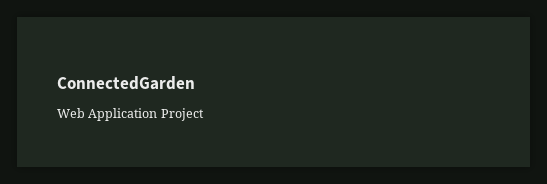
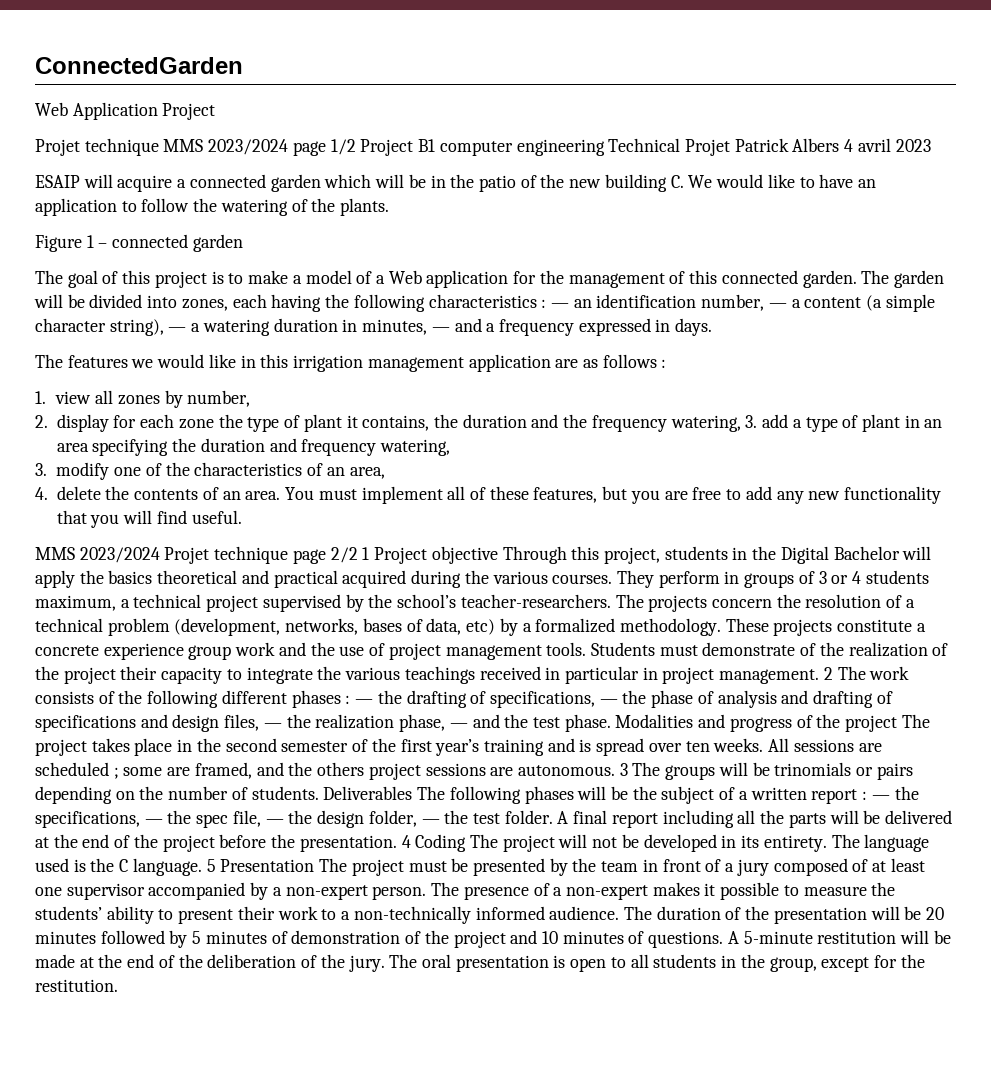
+ Projet technique MMS 2023/2024 page 1/2 Project B1 computer engineering Technical Projet Patrick Albers 4 avril 2023
+ ESAIP will acquire a connected garden which will be in the patio of the new building C. We would like to have an application to follow the watering of the plants.
+ Figure 1 – connected garden
+ The goal of this project is to make a model of a Web application for the management of this connected garden. The garden will be divided into zones, each having the following characteristics : — an identification number, — a content (a simple character string), — a watering duration in minutes, — and a frequency expressed in days.
+ The features we would like in this irrigation management application are as follows :
+ 1. view all zones by number,
+ 2. display for each zone the type of plant it contains, the duration and the frequency watering, 3. add a type of plant in an area specifying the duration and frequency watering,
+ 3. modify one of the characteristics of an area,
+ 4. delete the contents of an area. You must implement all of these features, but you are free to add any new functionality that you will find useful.
+ MMS 2023/2024 Projet technique page 2/2 1 Project objective Through this project, students in the Digital Bachelor will apply the basics theoretical and practical acquired during the various courses. They perform in groups of 3 or 4 students maximum, a technical project supervised by the school’s teacher-researchers. The projects concern the resolution of a technical problem (development, networks, bases of data, etc) by a formalized methodology. These projects constitute a concrete experience group work and the use of project management tools. Students must demonstrate of the realization of the project their capacity to integrate the various teachings received in particular in project management. 2 The work consists of the following different phases : — the drafting of specifications, — the phase of analysis and drafting of specifications and design files, — the realization phase, — and the test phase. Modalities and progress of the project The project takes place in the second semester of the first year’s training and is spread over ten weeks. All sessions are scheduled ; some are framed, and the others project sessions are autonomous. 3 The groups will be trinomials or pairs depending on the number of students. Deliverables The following phases will be the subject of a written report : — the specifications, — the spec file, — the design folder, — the test folder. A final report including all the parts will be delivered at the end of the project before the presentation. 4 Coding The project will not be developed in its entirety. The language used is the C language. 5 Presentation The project must be presented by the team in front of a jury composed of at least one supervisor accompanied by a non-expert person. The presence of a non-expert makes it possible to measure the students’ ability to present their work to a non-technically informed audience. The duration of the presentation will be 20 minutes followed by 5 minutes of demonstration of the project and 10 minutes of questions. A 5-minute restitution will be made at the end of the deliberation of the jury. The oral presentation is open to all students in the group, except for the restitution.

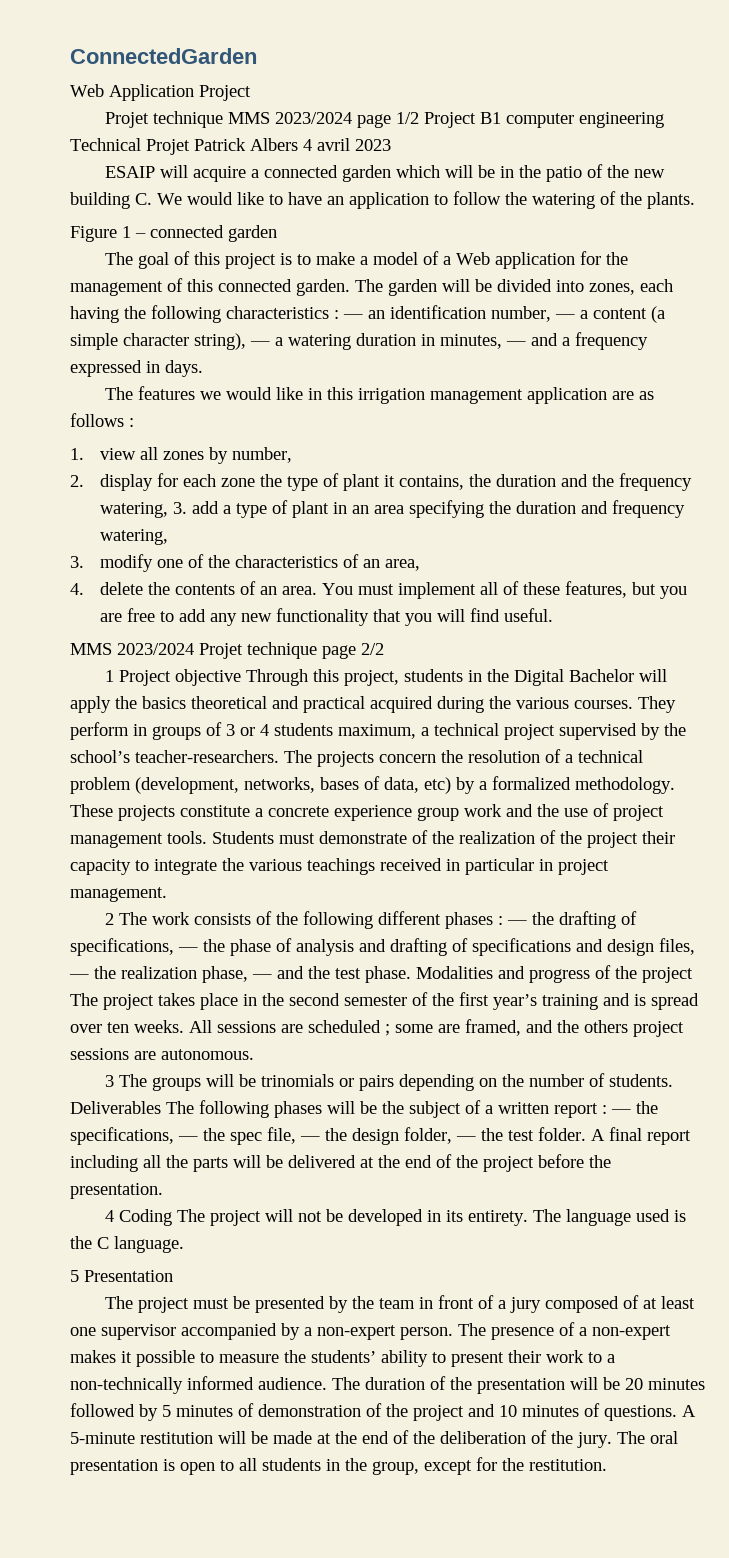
- MMS 2023/2024 Projet technique page 2/2 1 Project objective Through this project, students in the Digital Bachelor will apply the basics theoretical and practical acquired during the various courses.
+ MMS 2023/2024 Projet technique page 2/2
+ 1 Project objective Through this project, students in the Digital Bachelor will apply the basics theoretical and practical acquired during the various courses.
- Students must demonstrate of the realization of the project their capacity to integrate the various teachings received in particular in project management. 2 The work consists of the following different phases : — the drafting of specifications, — the phase of analysis and drafting of specifications and design files, — the realization phase, — and the test phase.
+ Students must demonstrate of the realization of the project their capacity to integrate the various teachings received in particular in project management.
+ 2 The work consists of the following different phases : — the drafting of specifications, — the phase of analysis and drafting of specifications and design files, — the realization phase, — and the test phase.
- All sessions are scheduled ; some are framed, and the others project sessions are autonomous. 3 The groups will be trinomials or pairs depending on the number of students.
+ All sessions are scheduled ; some are framed, and the others project sessions are autonomous.
+ 3 The groups will be trinomials or pairs depending on the number of students.
- A final report including all the parts will be delivered at the end of the project before the presentation. 4 Coding The project will not be developed in its entirety.
+ A final report including all the parts will be delivered at the end of the project before the presentation.
+ 4 Coding The project will not be developed in its entirety.
- The language used is the C language. 5 Presentation The project must be presented by the team in front of a jury composed of at least one supervisor accompanied by a non-expert person.
+ The language used is the C language.
+ 5 Presentation
+ The project must be presented by the team in front of a jury composed of at least one supervisor accompanied by a non-expert person.

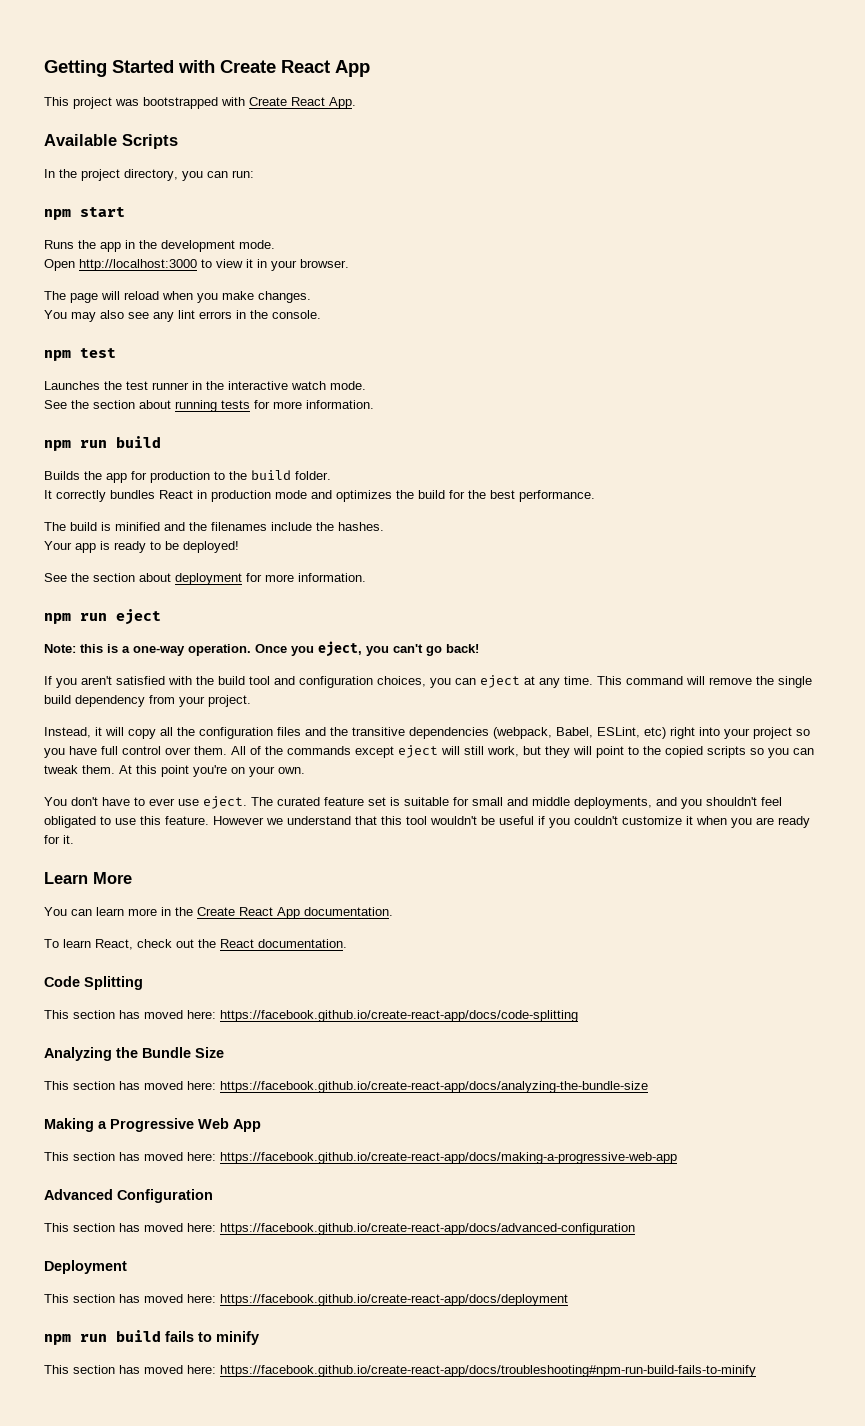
- ConnectedGarden
- Web Application Project
- Projet technique MMS 2023/2024 page 1/2 Project B1 computer engineering Technical Projet Patrick Albers 4 avril 2023
- ESAIP will acquire a connected garden which will be in the patio of the new building C. We would like to have an application to follow the watering of the plants.
- Figure 1 – connected garden
- The goal of this project is to make a model of a Web application for the management of this connected garden. The garden will be divided into zones, each having the following characteristics : — an identification number, — a content (a simple character string), — a watering duration in minutes, — and a frequency expressed in days.
- The features we would like in this irrigation management application are as follows :
- 1. view all zones by number,
- 2. display for each zone the type of plant it contains, the duration and the frequency watering, 3. add a type of plant in an area specifying the duration and frequency watering,
- 3. modify one of the characteristics of an area,
- 4. delete the contents of an area. You must implement all of these features, but you are free to add any new functionality that you will find useful.
- MMS 2023/2024 Projet technique page 2/2
- 1 Project objective Through this project, students in the Digital Bachelor will apply the basics theoretical and practical acquired during the various courses. They perform in groups of 3 or 4 students maximum, a technical project supervised by the school’s teacher-researchers. The projects concern the resolution of a technical problem (development, networks, bases of data, etc) by a formalized methodology. These projects constitute a concrete experience group work and the use of project management tools. Students must demonstrate of the realization of the project their capacity to integrate the various teachings received in particular in project management.
- 2 The work consists of the following different phases : — the drafting of specifications, — the phase of analysis and drafting of specifications and design files, — the realization phase, — and the test phase. Modalities and progress of the project The project takes place in the second semester of the first year’s training and is spread over ten weeks. All sessions are scheduled ; some are framed, and the others project sessions are autonomous.
- 3 The groups will be trinomials or pairs depending on the number of students. Deliverables The following phases will be the subject of a written report : — the specifications, — the spec file, — the design folder, — the test folder. A final report including all the parts will be delivered at the end of the project before the presentation.
- 4 Coding The project will not be developed in its entirety. The language used is the C language.
- 5 Presentation
- The project must be presented by the team in front of a jury composed of at least one supervisor accompanied by a non-expert person. The presence of a non-expert makes it possible to measure the students’ ability to present their work to a non-technically informed audience. The duration of the presentation will be 20 minutes followed by 5 minutes of demonstration of the project and 10 minutes of questions. A 5-minute restitution will be made at the end of the deliberation of the jury. The oral presentation is open to all students in the group, except for the restitution.
+ Getting Started with Create React App
+ This project was bootstrapped with Create React App.
+ Available Scripts
+ In the project directory, you can run:
+ npm start
+ Runs the app in the development mode.
+ Open http://localhost:3000 to view it in your browser.
+ The page will reload when you make changes.
+ You may also see any lint errors in the console.
+ npm test
+ Launches the test runner in the interactive watch mode.
+ See the section about running tests for more information.
+ npm run build
+ Builds the app for production to the build folder.
+ It correctly bundles React in production mode and optimizes the build for the best performance.
+ The build is minified and the filenames include the hashes.
+ Your app is ready to be deployed!
+ See the section about deployment for more information.
+ npm run eject
+ Note: this is a one-way operation. Once you eject, you can't go back!
+ If you aren't satisfied with the build tool and configuration choices, you can eject at any time. This command will remove the single build dependency from your project.
+ Instead, it will copy all the configuration files and the transitive dependencies (webpack, Babel, ESLint, etc) right into your project so you have full control over them. All of the commands except eject will still work, but they will point to the copied scripts so you can tweak them. At this point you're on your own.
+ You don't have to ever use eject. The curated feature set is suitable for small and middle deployments, and you shouldn't feel obligated to use this feature. However we understand that this tool wouldn't be useful if you couldn't customize it when you are ready for it.
+ Learn More
+ You can learn more in the Create React App documentation.
+ To learn React, check out the React documentation.
+ Code Splitting
+ This section has moved here: https://facebook.github.io/create-react-app/docs/code-splitting
+ Analyzing the Bundle Size
+ This section has moved here: https://facebook.github.io/create-react-app/docs/analyzing-the-bundle-size
+ Making a Progressive Web App
+ This section has moved here: https://facebook.github.io/create-react-app/docs/making-a-progressive-web-app
+ Advanced Configuration
+ This section has moved here: https://facebook.github.io/create-react-app/docs/advanced-configuration
+ Deployment
+ This section has moved here: https://facebook.github.io/create-react-app/docs/deployment
+ npm run build fails to minify
+ This section has moved here: https://facebook.github.io/create-react-app/docs/troubleshooting#npm-run-build-fails-to-minify

